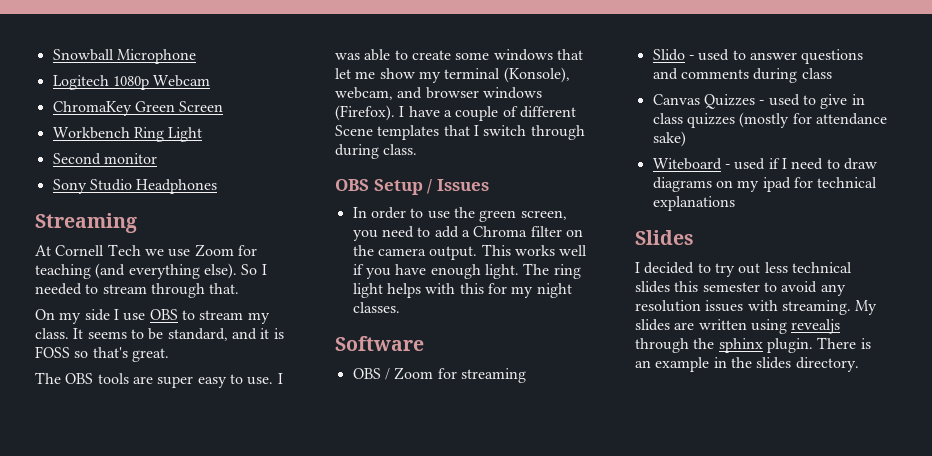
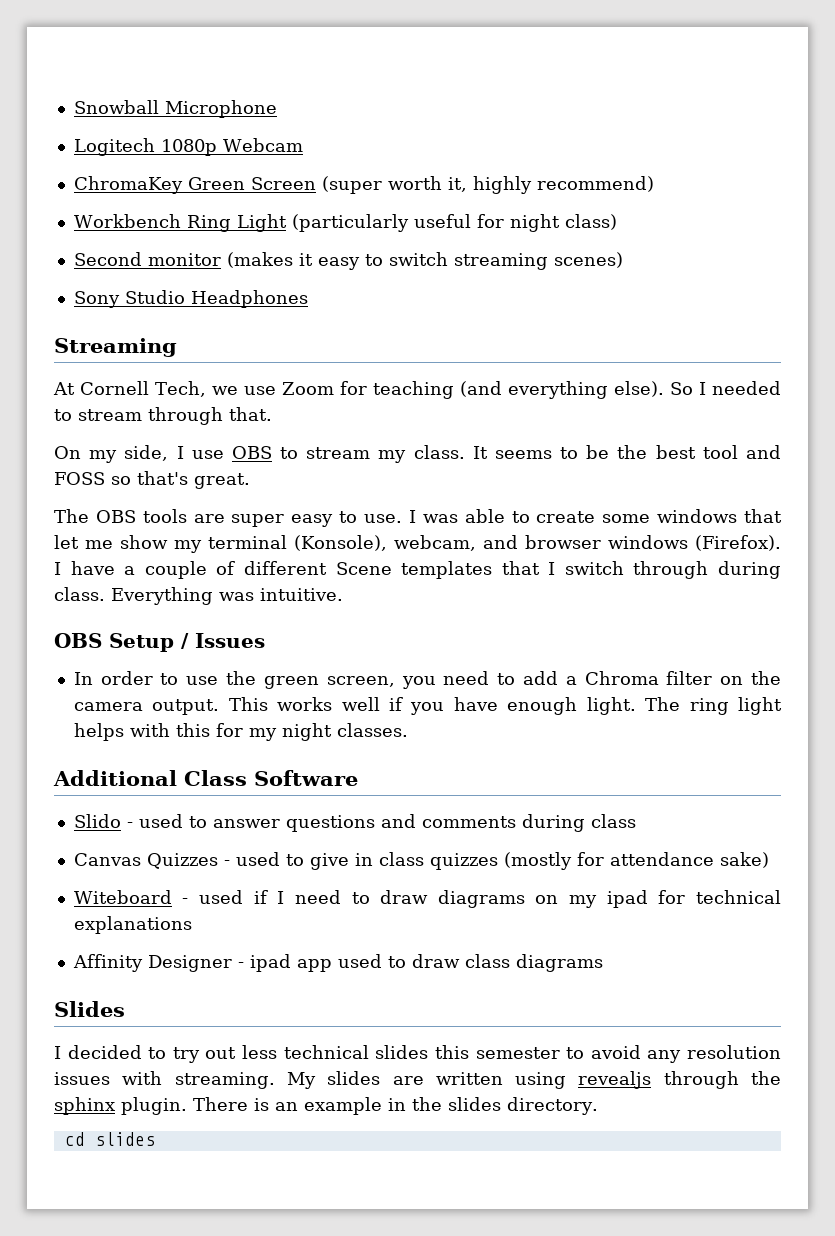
- ChromaKey Green Screen
- Workbench Ring Light
- Second monitor
+ ChromaKey Green Screen (super worth it, highly recommend)
+ Workbench Ring Light (particularly useful for night class)
+ Second monitor (makes it easy to switch streaming scenes)
- At Cornell Tech we use Zoom for teaching (and everything else).
+ At Cornell Tech, we use Zoom for teaching (and everything else).
- On my side I use OBS to stream my class.
+ On my side, I use OBS to stream my class.
- It seems to be standard, and it is FOSS so that's great.
+ It seems to be the best tool and FOSS so that's great.
+ Everything was intuitive.
- Software
+ Additional Class Software
- OBS / Zoom for streaming
+ Affinity Designer - ipad app used to draw class diagrams
+ cd slides

